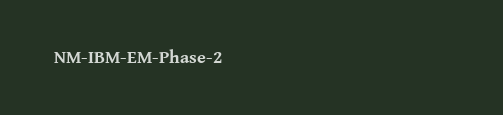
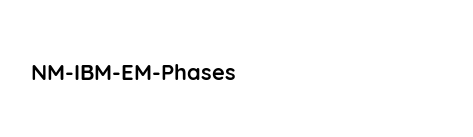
- NM-IBM-EM-Phase-2
+ NM-IBM-EM-Phases

